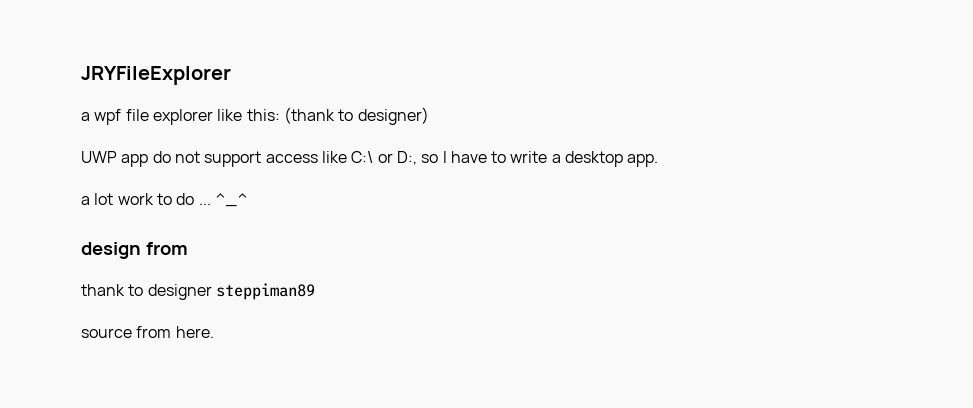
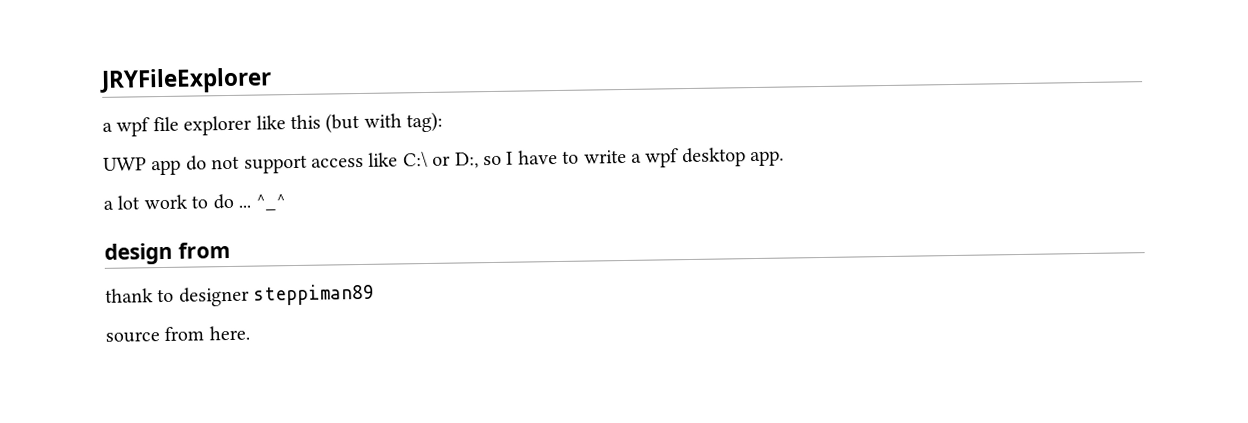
- a wpf file explorer like this: (thank to designer)
+ a wpf file explorer like this (but with tag):
- UWP app do not support access like C:\ or D:, so I have to write a desktop app.
+ UWP app do not support access like C:\ or D:, so I have to write a wpf desktop app.

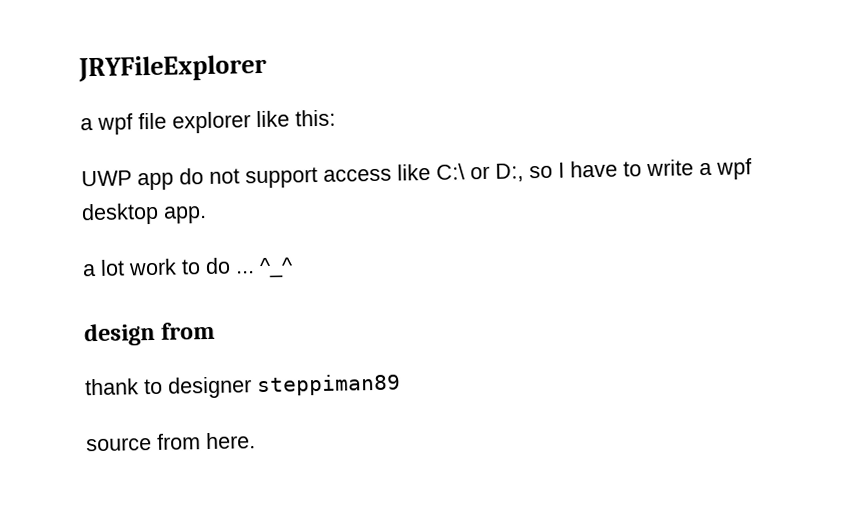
- a wpf file explorer like this (but with tag):
+ a wpf file explorer like this:

